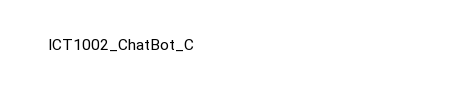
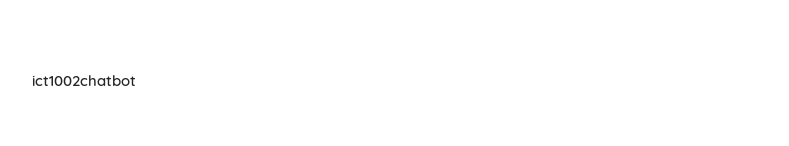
- ICT1002_ChatBot_C
+ ict1002chatbot

